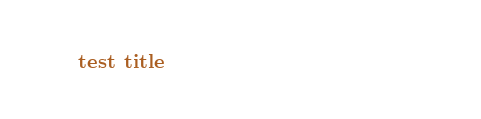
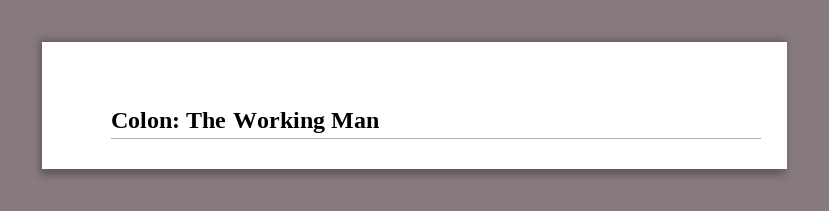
- test title
+ Colon: The Working Man

